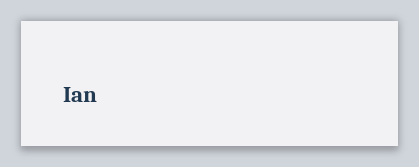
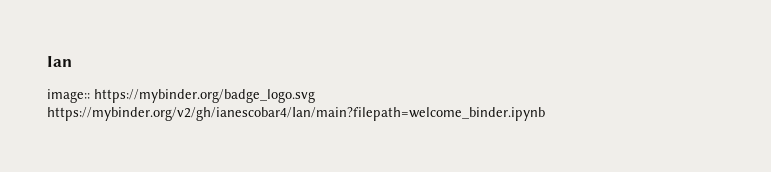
+ image:: https://mybinder.org/badge_logo.svg https://mybinder.org/v2/gh/ianescobar4/Ian/main?filepath=welcome_binder.ipynb

